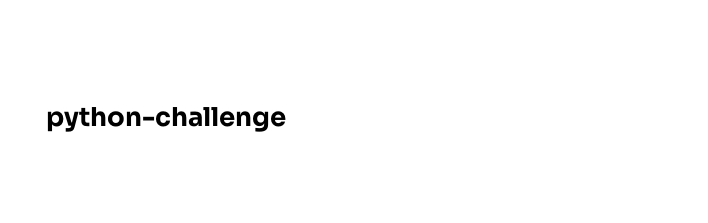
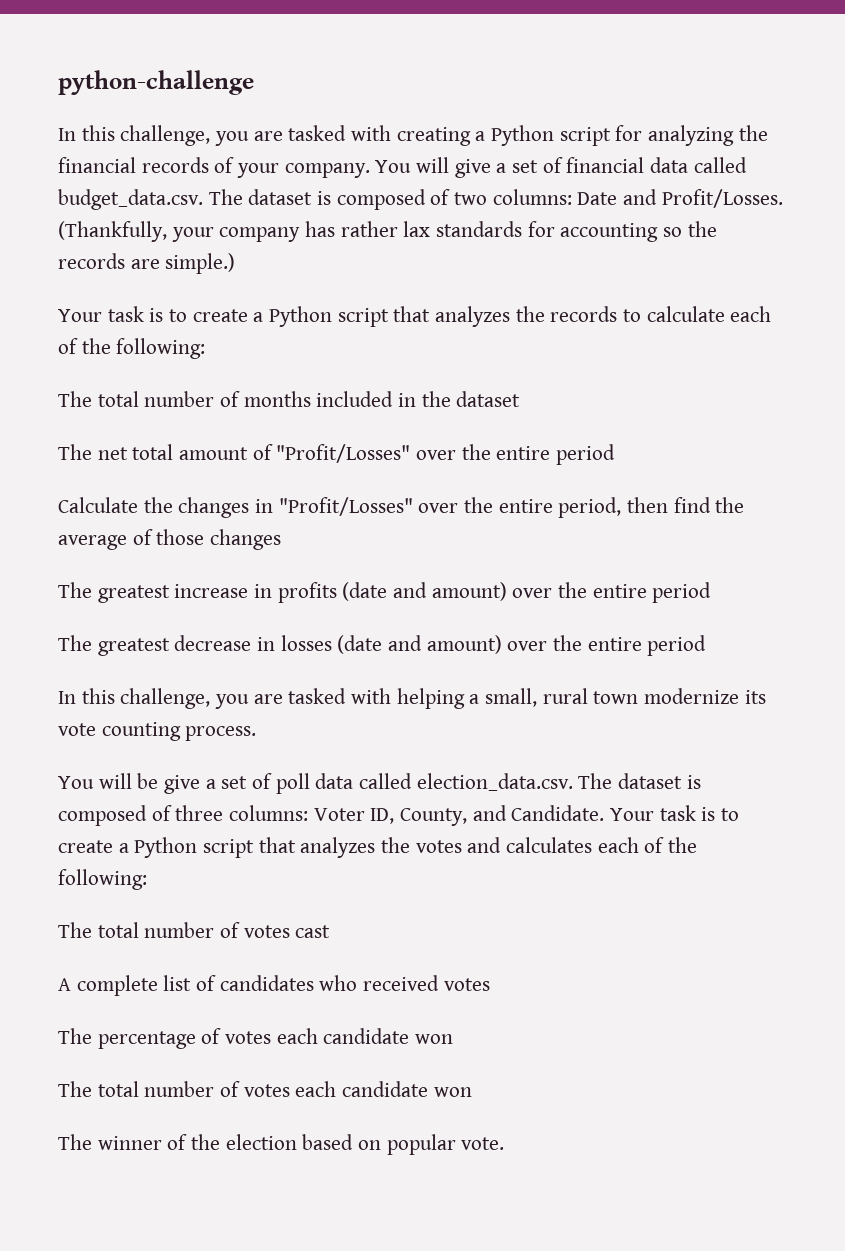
+ In this challenge, you are tasked with creating a Python script for analyzing the financial records of your company. You will give a set of financial data called budget_data.csv. The dataset is composed of two columns: Date and Profit/Losses. (Thankfully, your company has rather lax standards for accounting so the records are simple.)
+ Your task is to create a Python script that analyzes the records to calculate each of the following:
+ The total number of months included in the dataset
+ The net total amount of "Profit/Losses" over the entire period
+ Calculate the changes in "Profit/Losses" over the entire period, then find the average of those changes
+ The greatest increase in profits (date and amount) over the entire period
+ The greatest decrease in losses (date and amount) over the entire period
+ In this challenge, you are tasked with helping a small, rural town modernize its vote counting process.
+ You will be give a set of poll data called election_data.csv. The dataset is composed of three columns: Voter ID, County, and Candidate. Your task is to create a Python script that analyzes the votes and calculates each of the following:
+ The total number of votes cast
+ A complete list of candidates who received votes
+ The percentage of votes each candidate won
+ The total number of votes each candidate won
+ The winner of the election based on popular vote.

